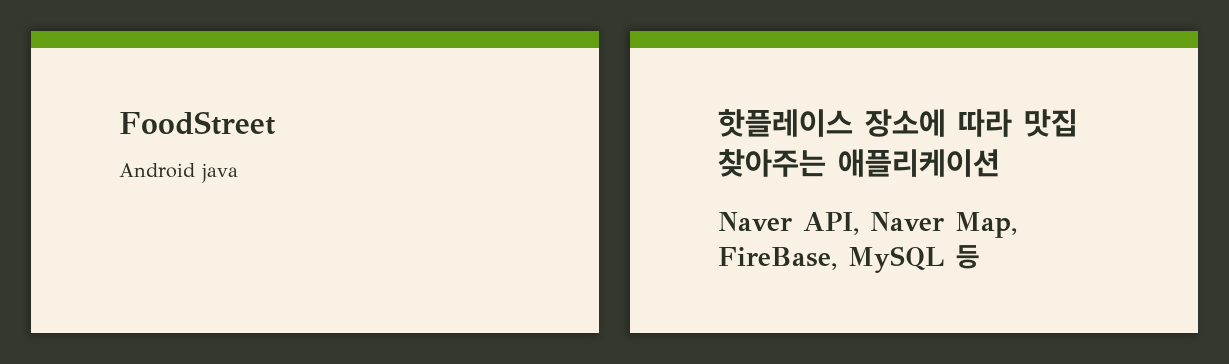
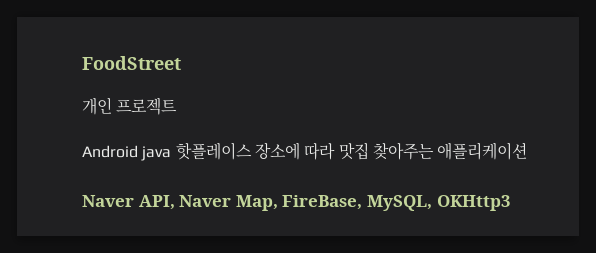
+ 개인 프로젝트
- Android java
- 핫플레이스 장소에 따라 맛집 찾아주는 애플리케이션
+ Android java 핫플레이스 장소에 따라 맛집 찾아주는 애플리케이션
- Naver API, Naver Map, FireBase, MySQL 등
+ Naver API, Naver Map, FireBase, MySQL, OKHttp3

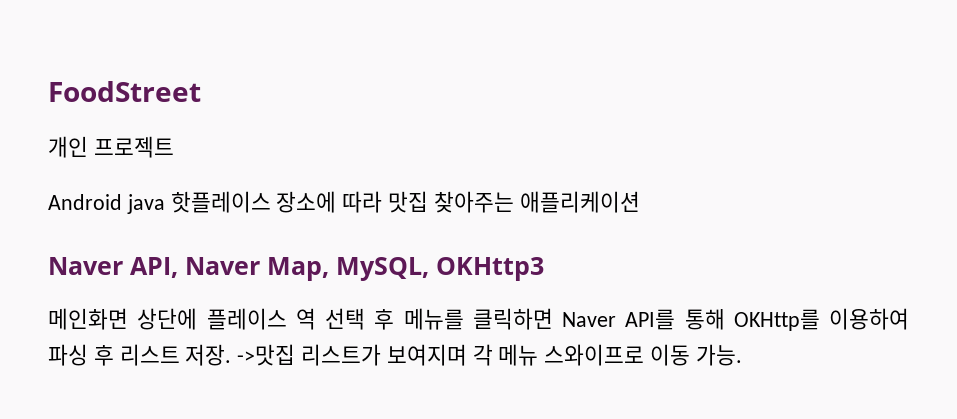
- Naver API, Naver Map, FireBase, MySQL, OKHttp3
+ Naver API, Naver Map, MySQL, OKHttp3
+ 메인화면 상단에 플레이스 역 선택 후 메뉴를 클릭하면 Naver API를 통해 OKHttp를 이용하여 파싱 후 리스트 저장. ->맛집 리스트가 보여지며 각 메뉴 스와이프로 이동 가능.

